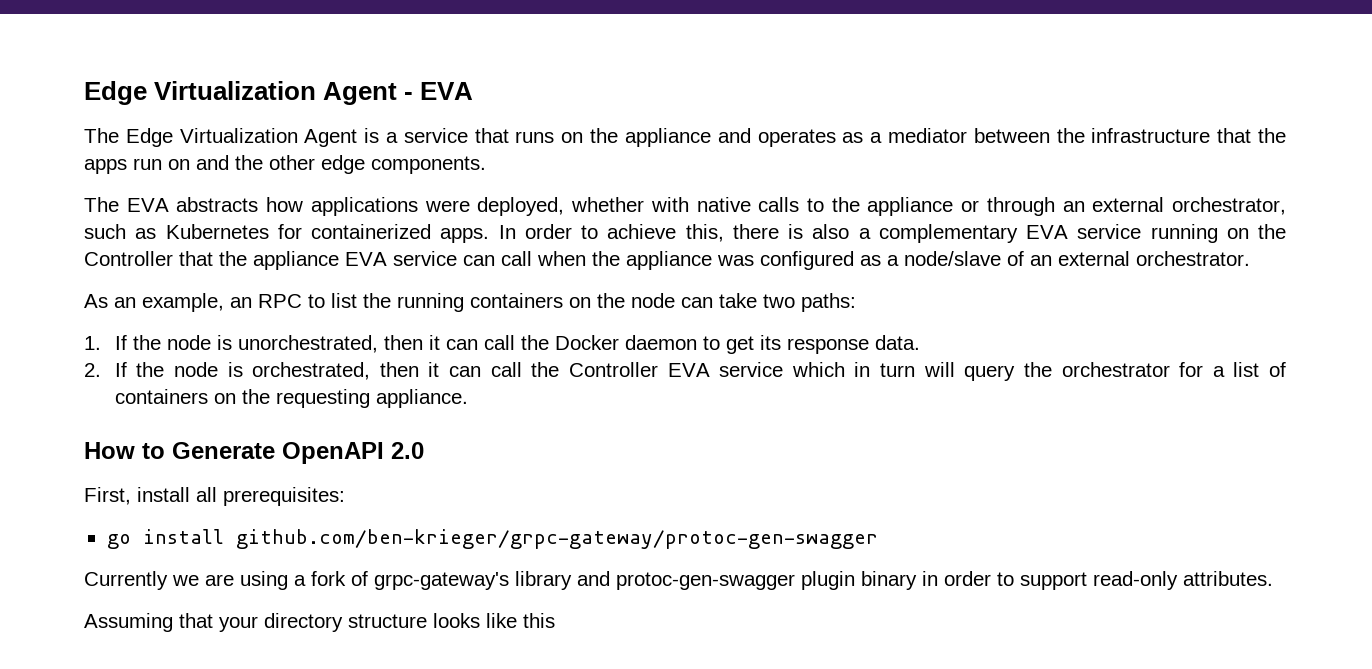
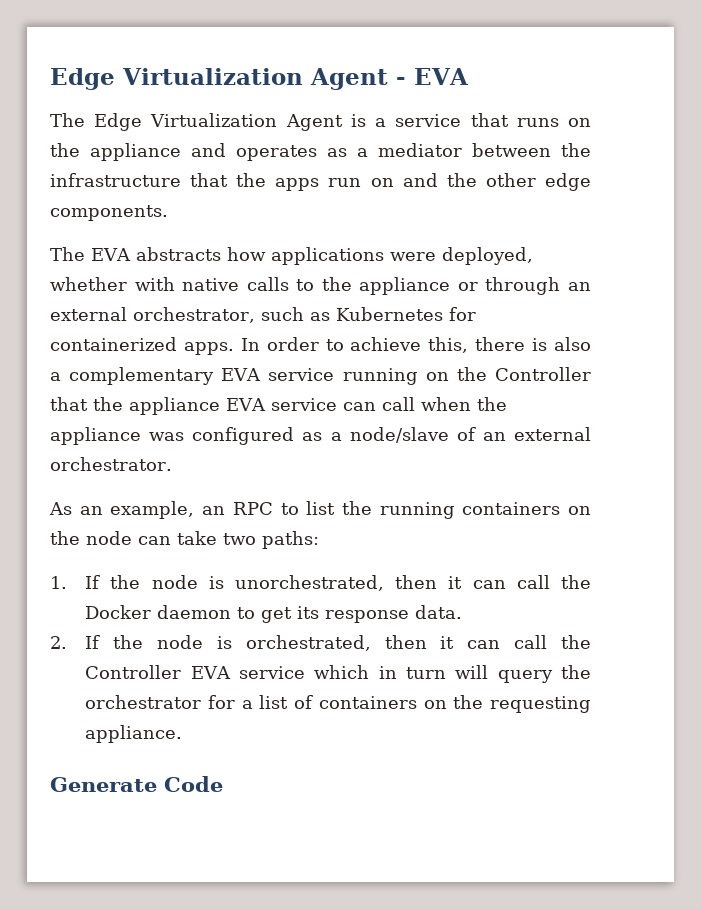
- How to Generate OpenAPI 2.0
- First, install all prerequisites:
- go install github.com/ben-krieger/grpc-gateway/protoc-gen-swagger
- Currently we are using a fork of grpc-gateway's library and protoc-gen-swagger plugin binary in order to support read-only attributes.
- Assuming that your directory structure looks like this
+ Generate Code

